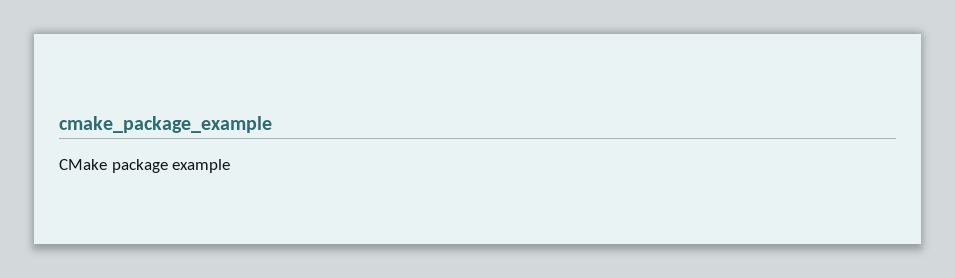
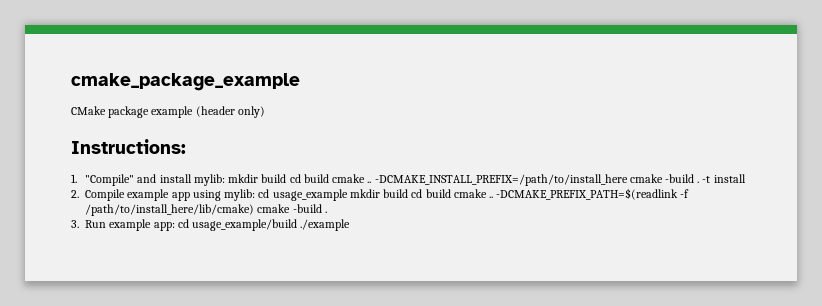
- CMake package example
+ CMake package example (header only)
+ Instructions:
+ 1. "Compile" and install mylib: mkdir build cd build cmake .. -DCMAKE_INSTALL_PREFIX=/path/to/install_here cmake -build . -t install
+ 2. Compile example app using mylib: cd usage_example mkdir build cd build cmake .. -DCMAKE_PREFIX_PATH=$(readlink -f /path/to/install_here/lib/cmake) cmake -build .
+ 3. Run example app: cd usage_example/build ./example

